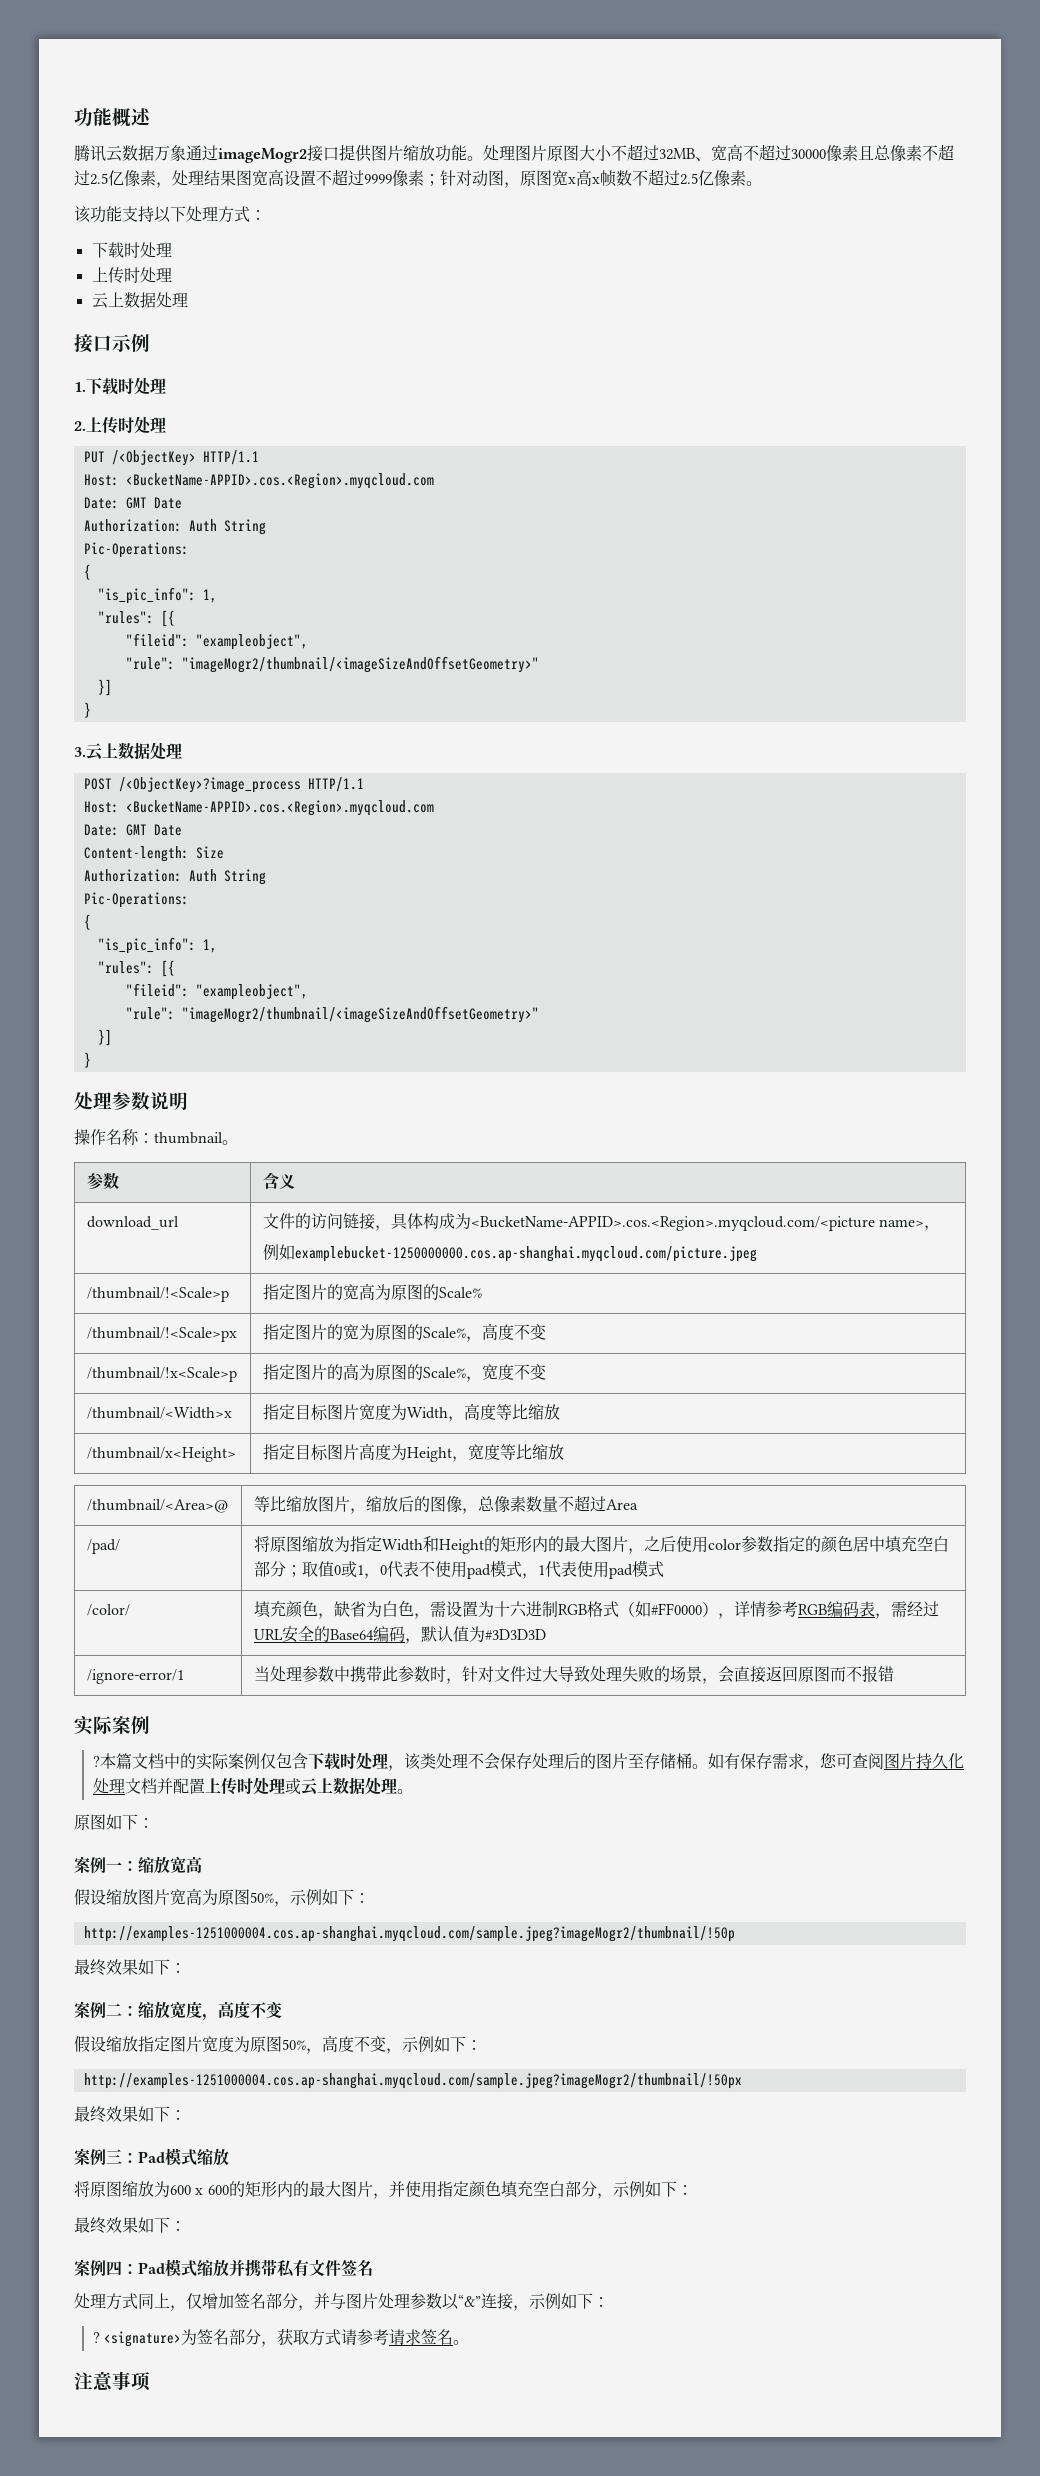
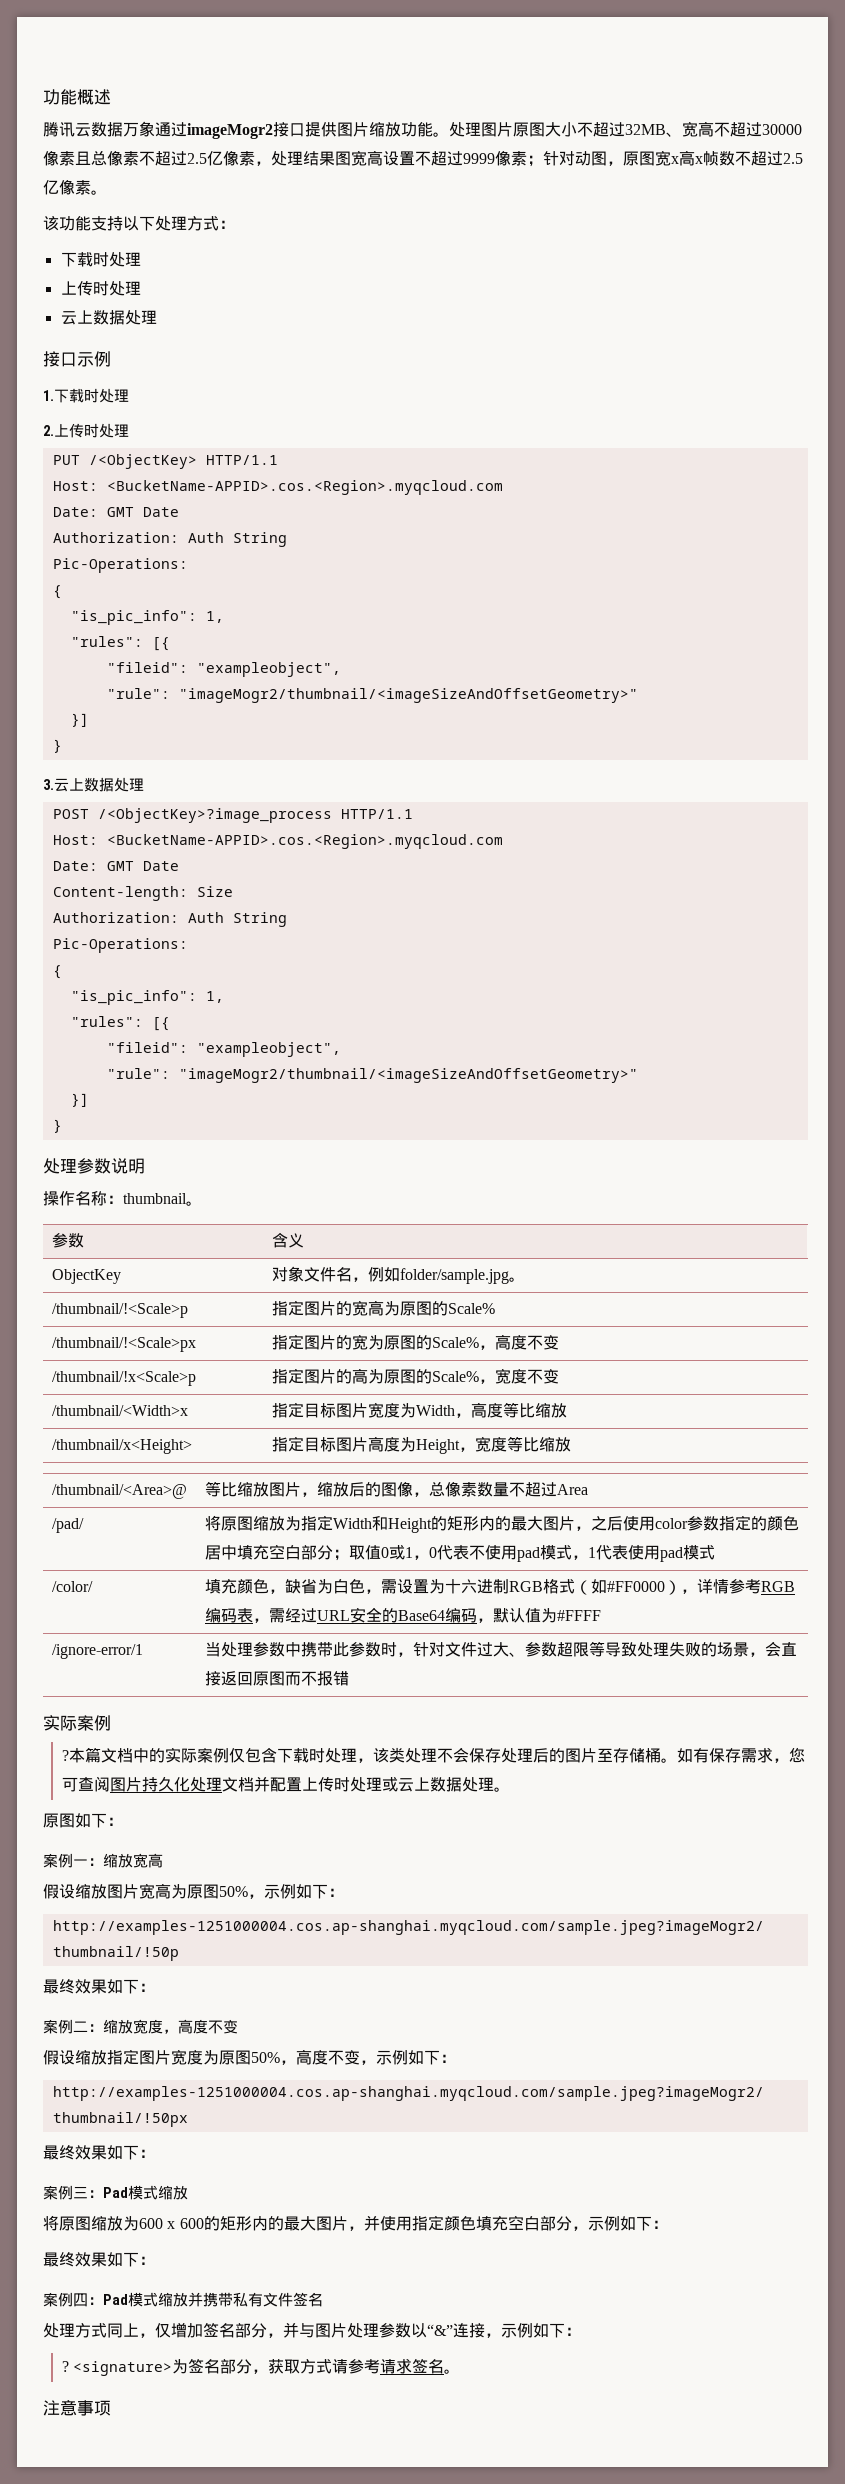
- download_url | 文件的访问链接，具体构成为<BucketName-APPID>.cos.<Region>.myqcloud.com/<picture name>，
- 例如examplebucket-1250000000.cos.ap-shanghai.myqcloud.com/picture.jpeg
+ ObjectKey | 对象文件名，例如folder/sample.jpg。
- /color/ | 填充颜色，缺省为白色，需设置为十六进制RGB格式（如#FF0000），详情参考RGB编码表，需经过URL安全的Base64编码，默认值为#3D3D3D
+ /color/ | 填充颜色，缺省为白色，需设置为十六进制RGB格式（如#FF0000），详情参考RGB编码表，需经过URL安全的Base64编码，默认值为#FFFF
- /ignore-error/1 | 当处理参数中携带此参数时，针对文件过大导致处理失败的场景，会直接返回原图而不报错
+ /ignore-error/1 | 当处理参数中携带此参数时，针对文件过大、参数超限等导致处理失败的场景，会直接返回原图而不报错

